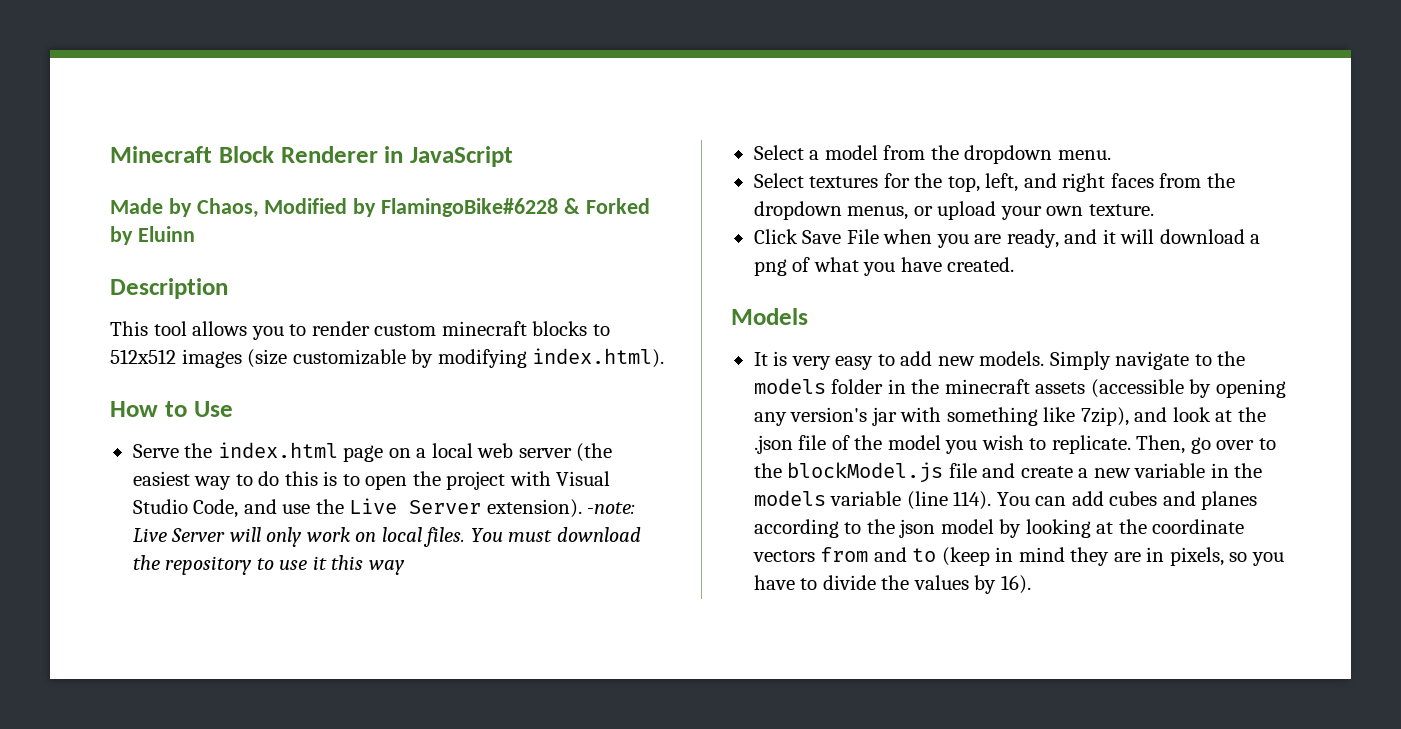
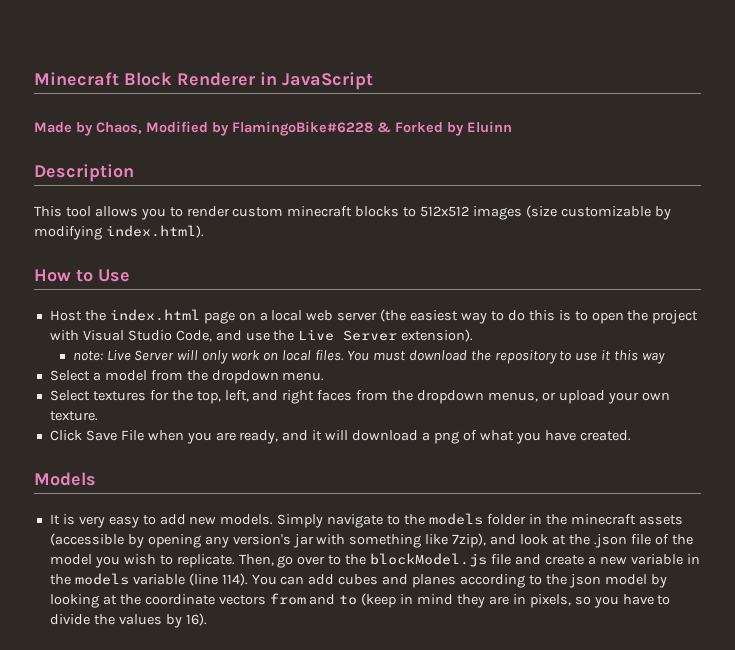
- Serve the index.html page on a local web server (the easiest way to do this is to open the project with Visual Studio Code, and use the Live Server extension). -note: Live Server will only work on local files.
+ Host the index.html page on a local web server (the easiest way to do this is to open the project with Visual Studio Code, and use the Live Server extension).
+ note: Live Server will only work on local files.

